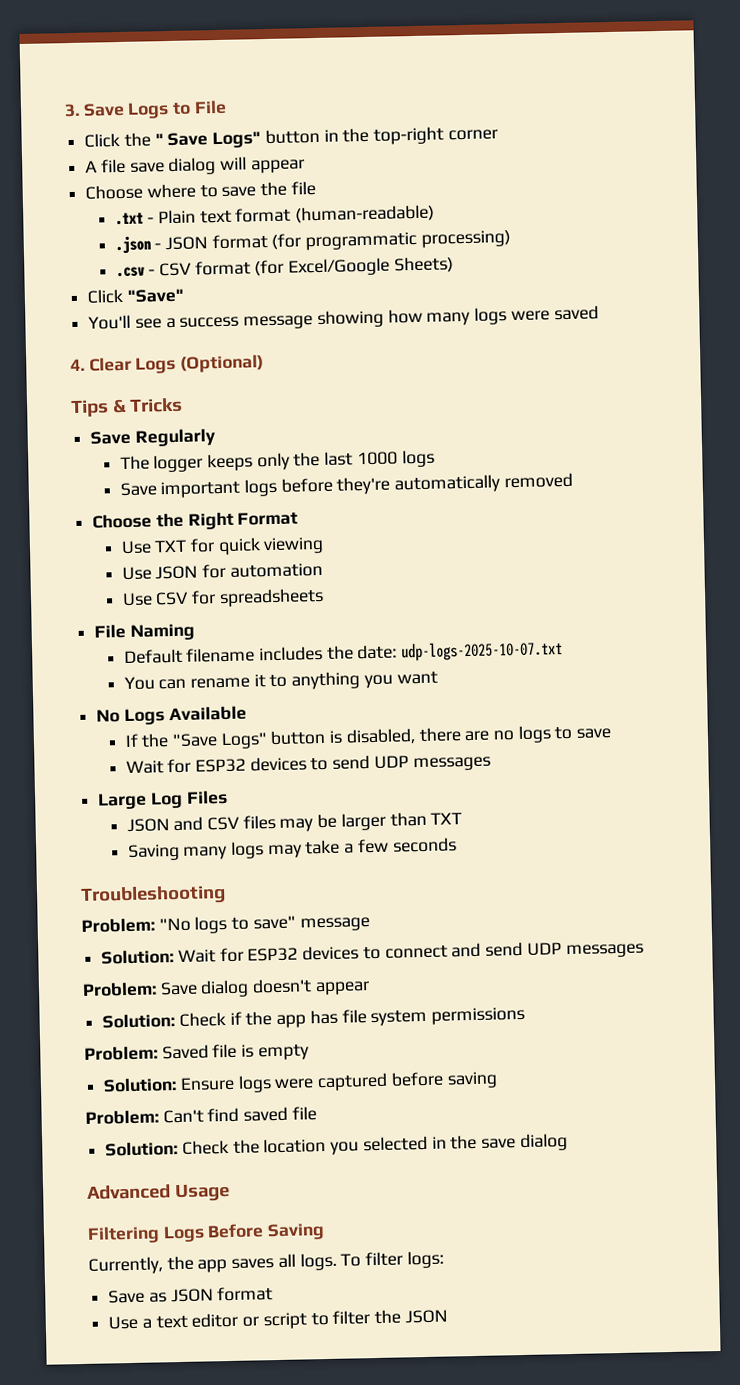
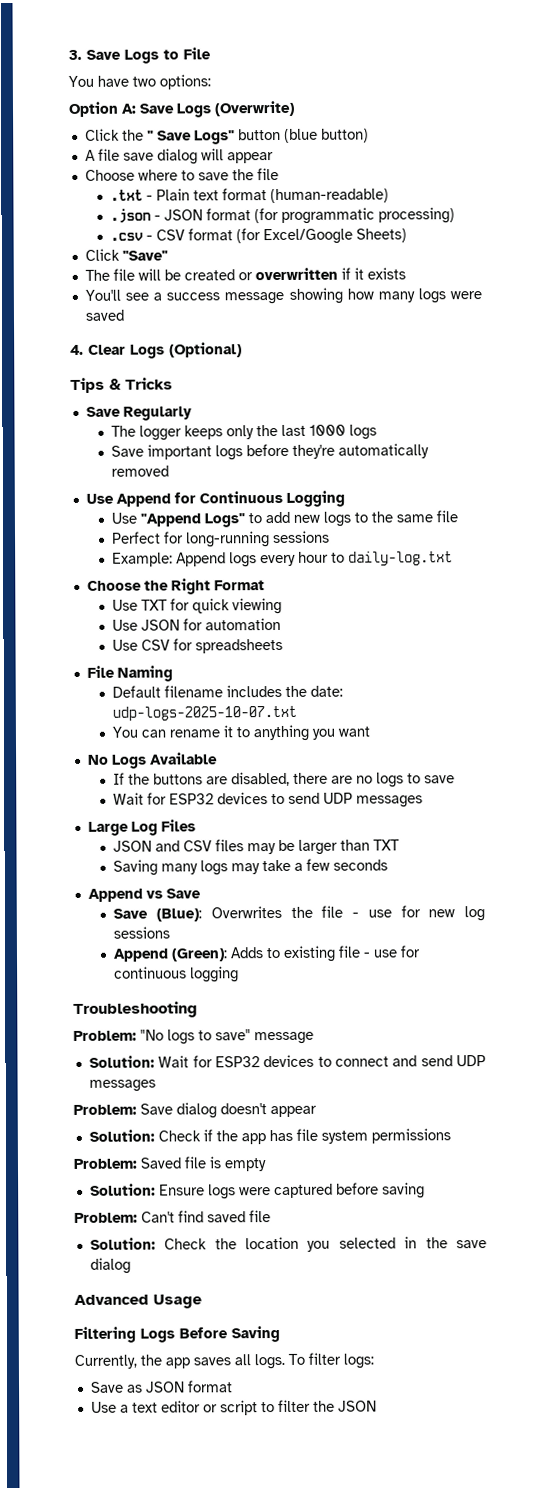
+ You have two options:
+ Option A: Save Logs (Overwrite)
- Click the " Save Logs" button in the top-right corner
+ Click the " Save Logs" button (blue button)
+ The file will be created or overwritten if it exists
+ Use Append for Continuous Logging
+ Use "Append Logs" to add new logs to the same file
+ Perfect for long-running sessions
+ Example: Append logs every hour to daily-log.txt
- If the "Save Logs" button is disabled, there are no logs to save
+ If the buttons are disabled, there are no logs to save
+ Append vs Save
+ Save (Blue): Overwrites the file - use for new log sessions
+ Append (Green): Adds to existing file - use for continuous logging

